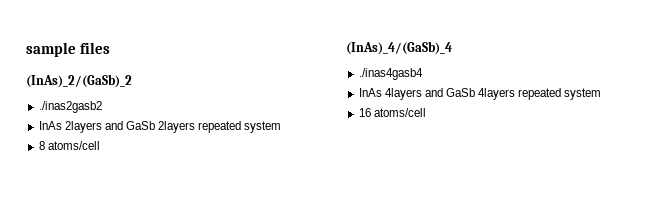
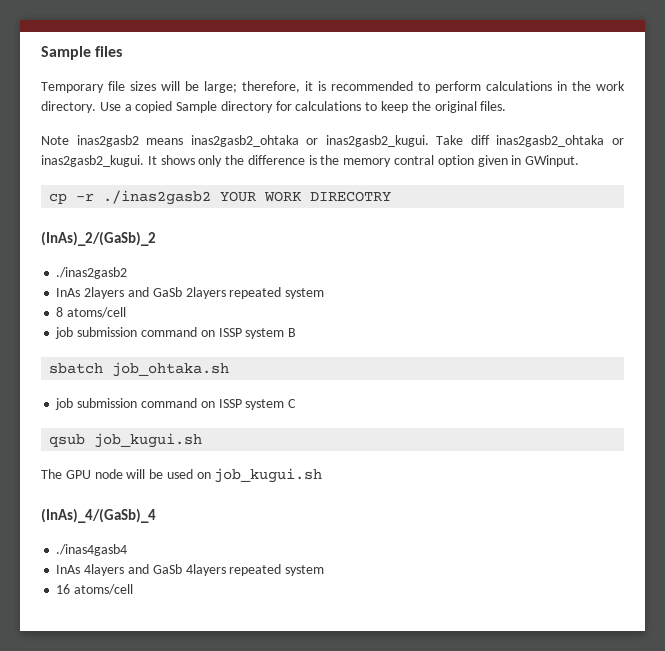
- sample files
+ Sample files
+ Temporary file sizes will be large; therefore, it is recommended to perform calculations in the work directory. Use a copied Sample directory for calculations to keep the original files.
+ Note inas2gasb2 means inas2gasb2_ohtaka or inas2gasb2_kugui. Take diff inas2gasb2_ohtaka or inas2gasb2_kugui. It shows only the difference is the memory contral option given in GWinput.
+ cp -r ./inas2gasb2 YOUR WORK DIRECOTRY
+ job submission command on ISSP system B
+ sbatch job_ohtaka.sh
+ job submission command on ISSP system C
+ qsub job_kugui.sh
+ The GPU node will be used on job_kugui.sh

